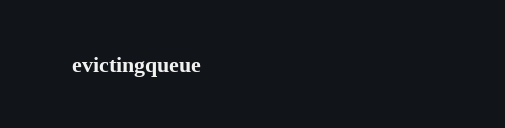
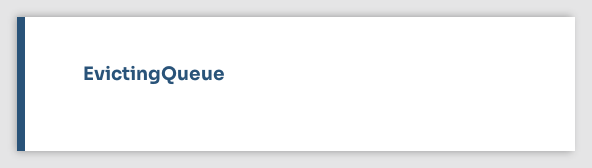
- evictingqueue
+ EvictingQueue

